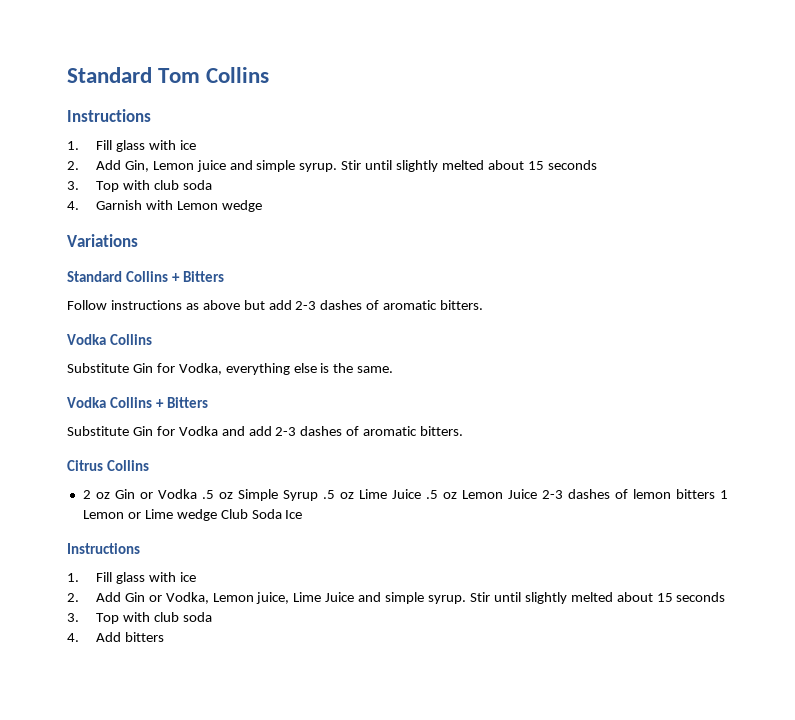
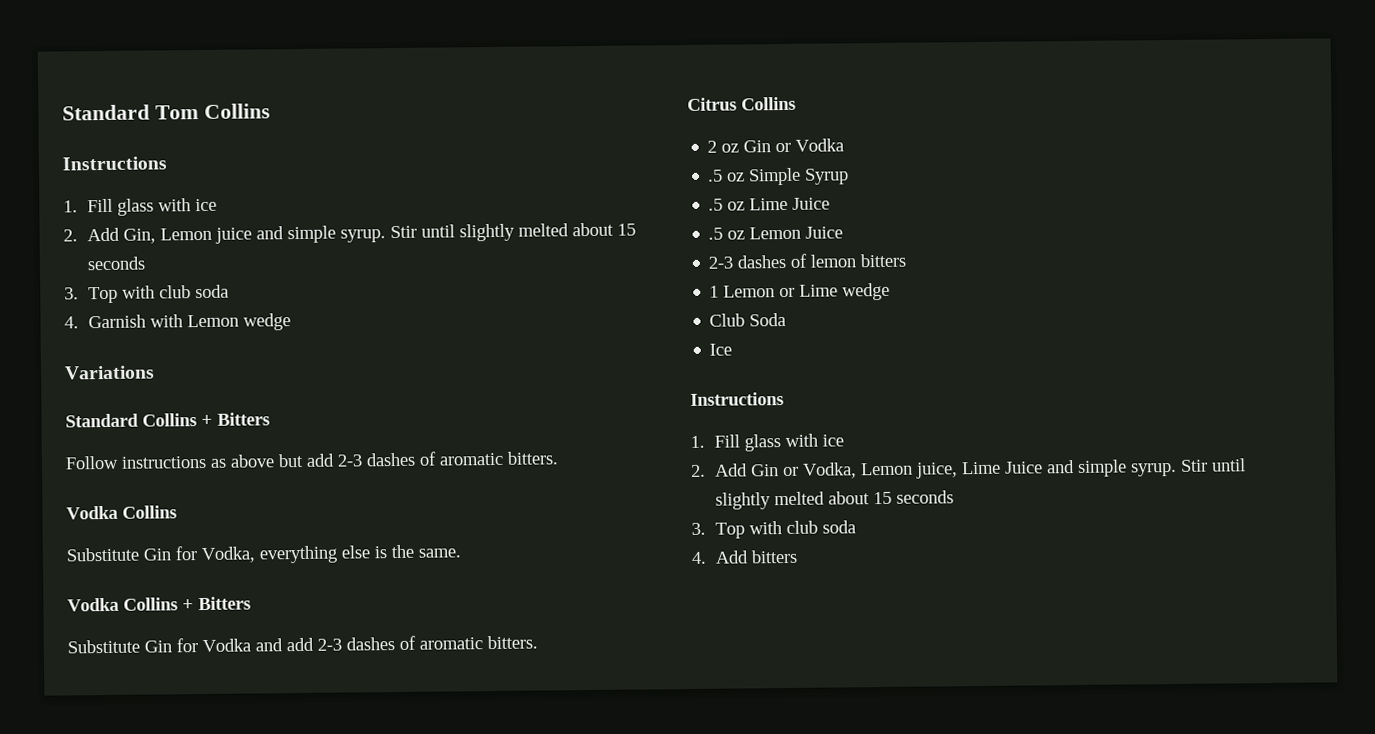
- 2 oz Gin or Vodka .5 oz Simple Syrup .5 oz Lime Juice .5 oz Lemon Juice 2-3 dashes of lemon bitters 1 Lemon or Lime wedge Club Soda Ice
+ 2 oz Gin or Vodka
+ .5 oz Simple Syrup
+ .5 oz Lime Juice
+ .5 oz Lemon Juice
+ 2-3 dashes of lemon bitters
+ 1 Lemon or Lime wedge
+ Club Soda
+ Ice

